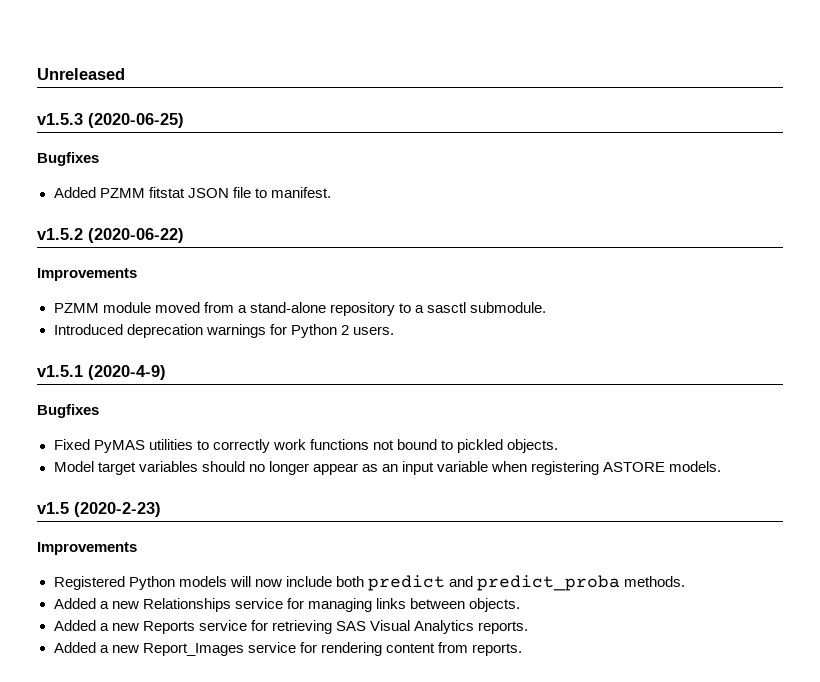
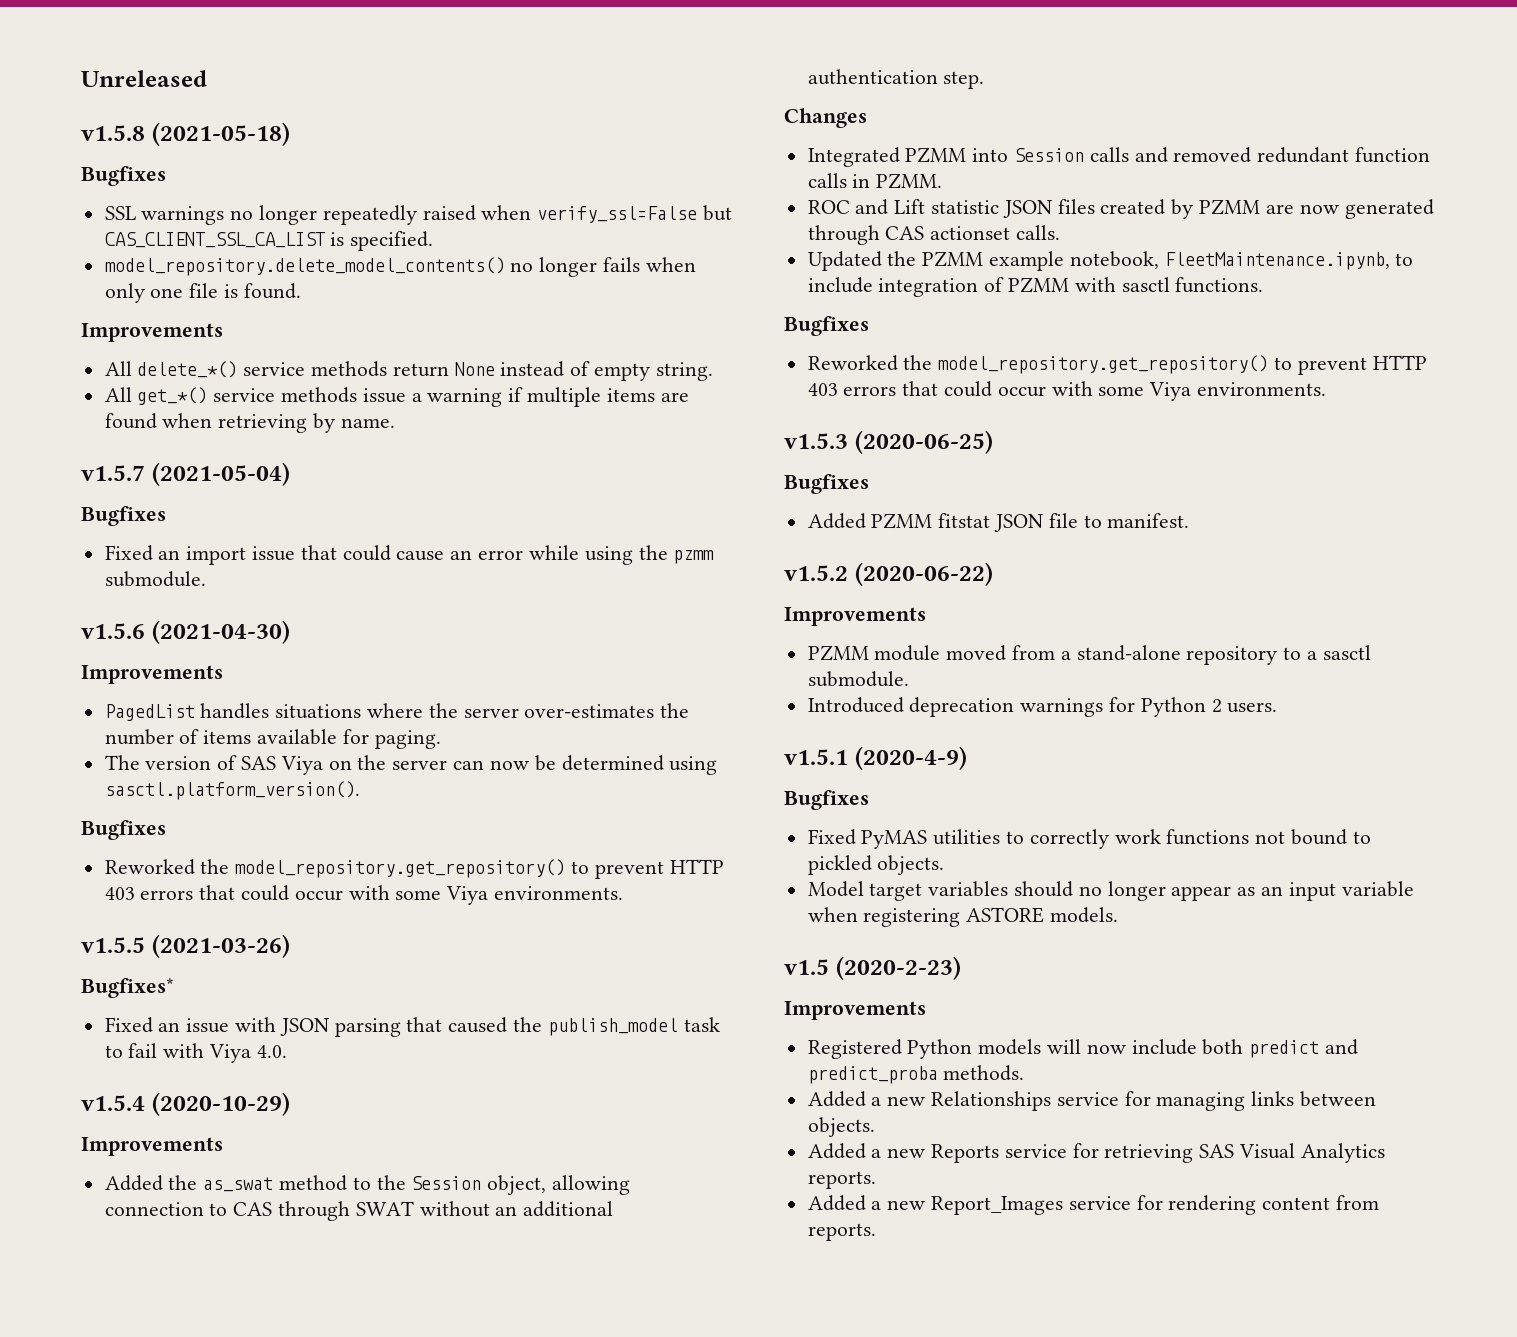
+ v1.5.8 (2021-05-18)
+ Bugfixes
+ SSL warnings no longer repeatedly raised when verify_ssl=False but CAS_CLIENT_SSL_CA_LIST is specified.
+ model_repository.delete_model_contents() no longer fails when only one file is found.
+ Improvements
+ All delete_*() service methods return None instead of empty string.
+ All get_*() service methods issue a warning if multiple items are found when retrieving by name.
+ v1.5.7 (2021-05-04)
+ Bugfixes
+ Fixed an import issue that could cause an error while using the pzmm submodule.
+ v1.5.6 (2021-04-30)
+ Improvements
+ PagedList handles situations where the server over-estimates the number of items available for paging.
+ The version of SAS Viya on the server can now be determined using sasctl.platform_version().
+ Bugfixes
+ Reworked the model_repository.get_repository() to prevent HTTP 403 errors that could occur with some Viya environments.
+ v1.5.5 (2021-03-26)
+ Bugfixes*
+ Fixed an issue with JSON parsing that caused the publish_model task to fail with Viya 4.0.
+ v1.5.4 (2020-10-29)
+ Improvements
+ Added the as_swat method to the Session object, allowing connection to CAS through SWAT without an additional authentication step.
+ Changes
+ Integrated PZMM into Session calls and removed redundant function calls in PZMM.
+ ROC and Lift statistic JSON files created by PZMM are now generated through CAS actionset calls.
+ Updated the PZMM example notebook, FleetMaintenance.ipynb, to include integration of PZMM with sasctl functions.
+ Bugfixes
+ Reworked the model_repository.get_repository() to prevent HTTP 403 errors that could occur with some Viya environments.

